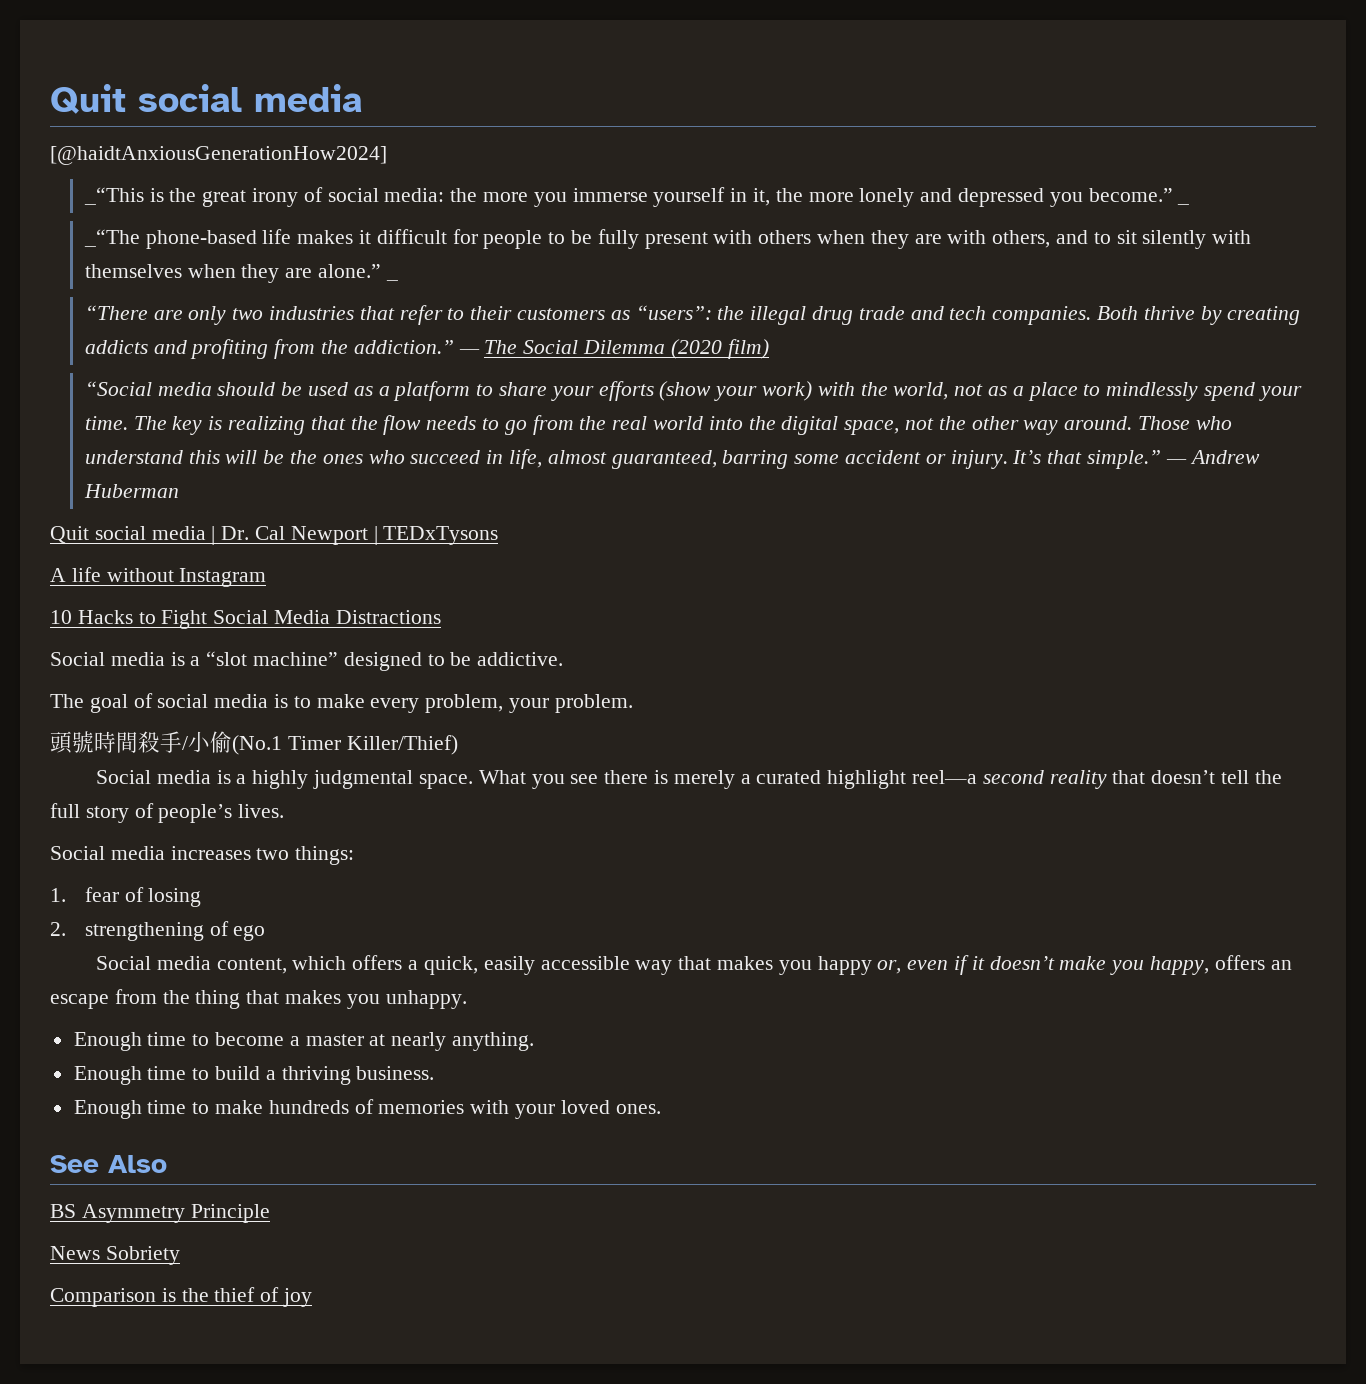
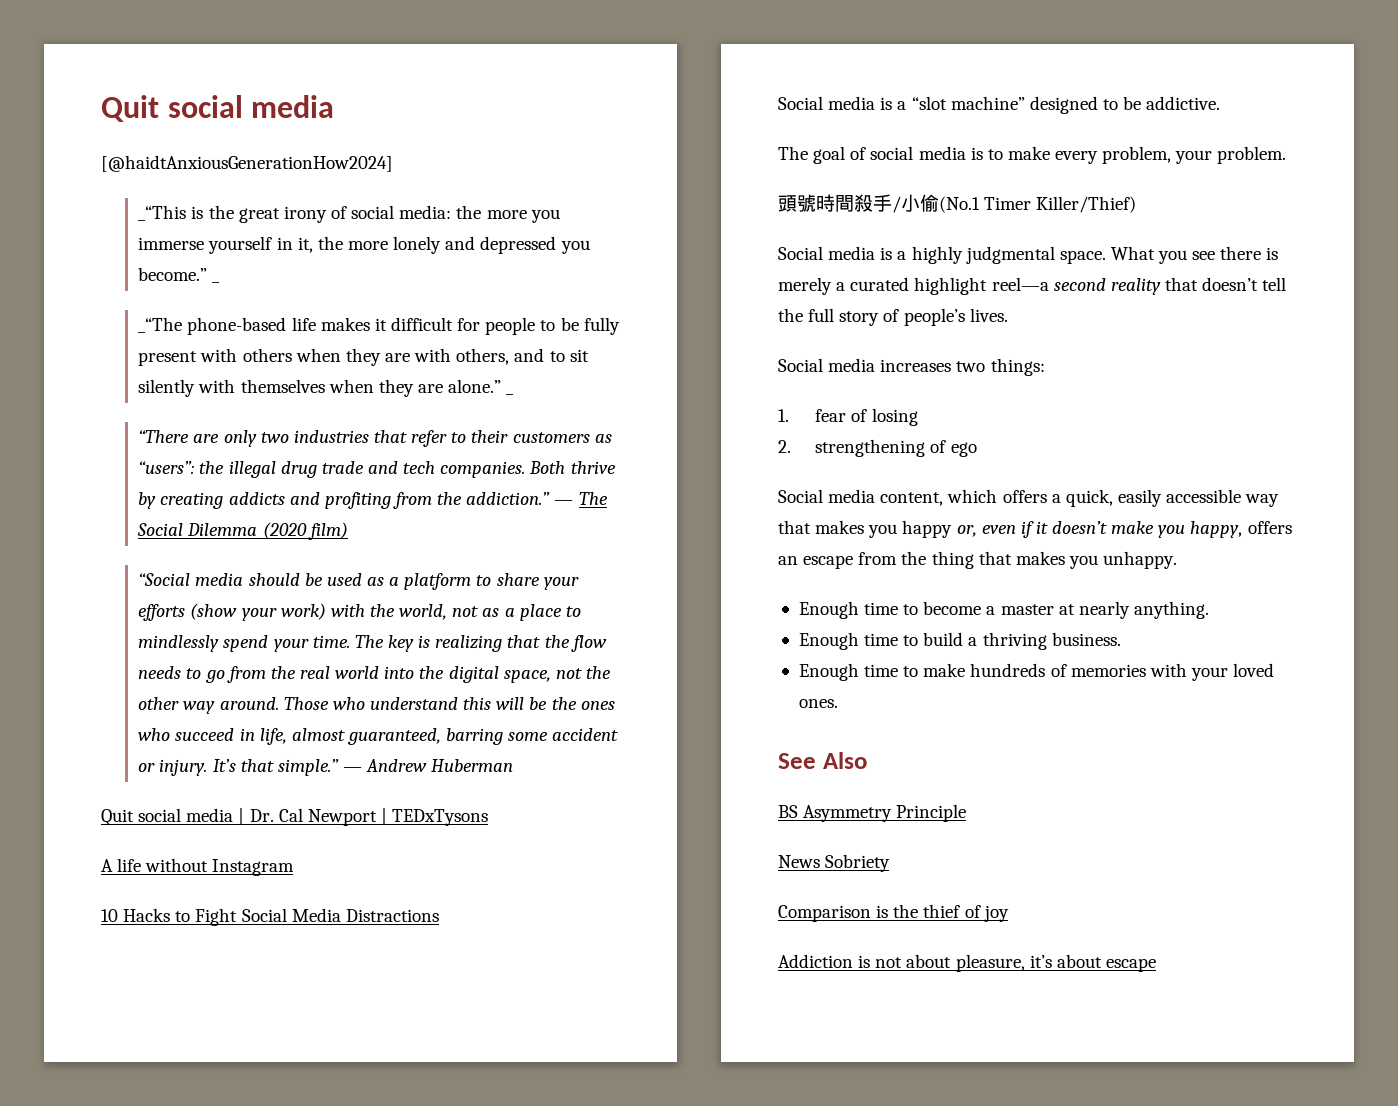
+ Addiction is not about pleasure, it’s about escape

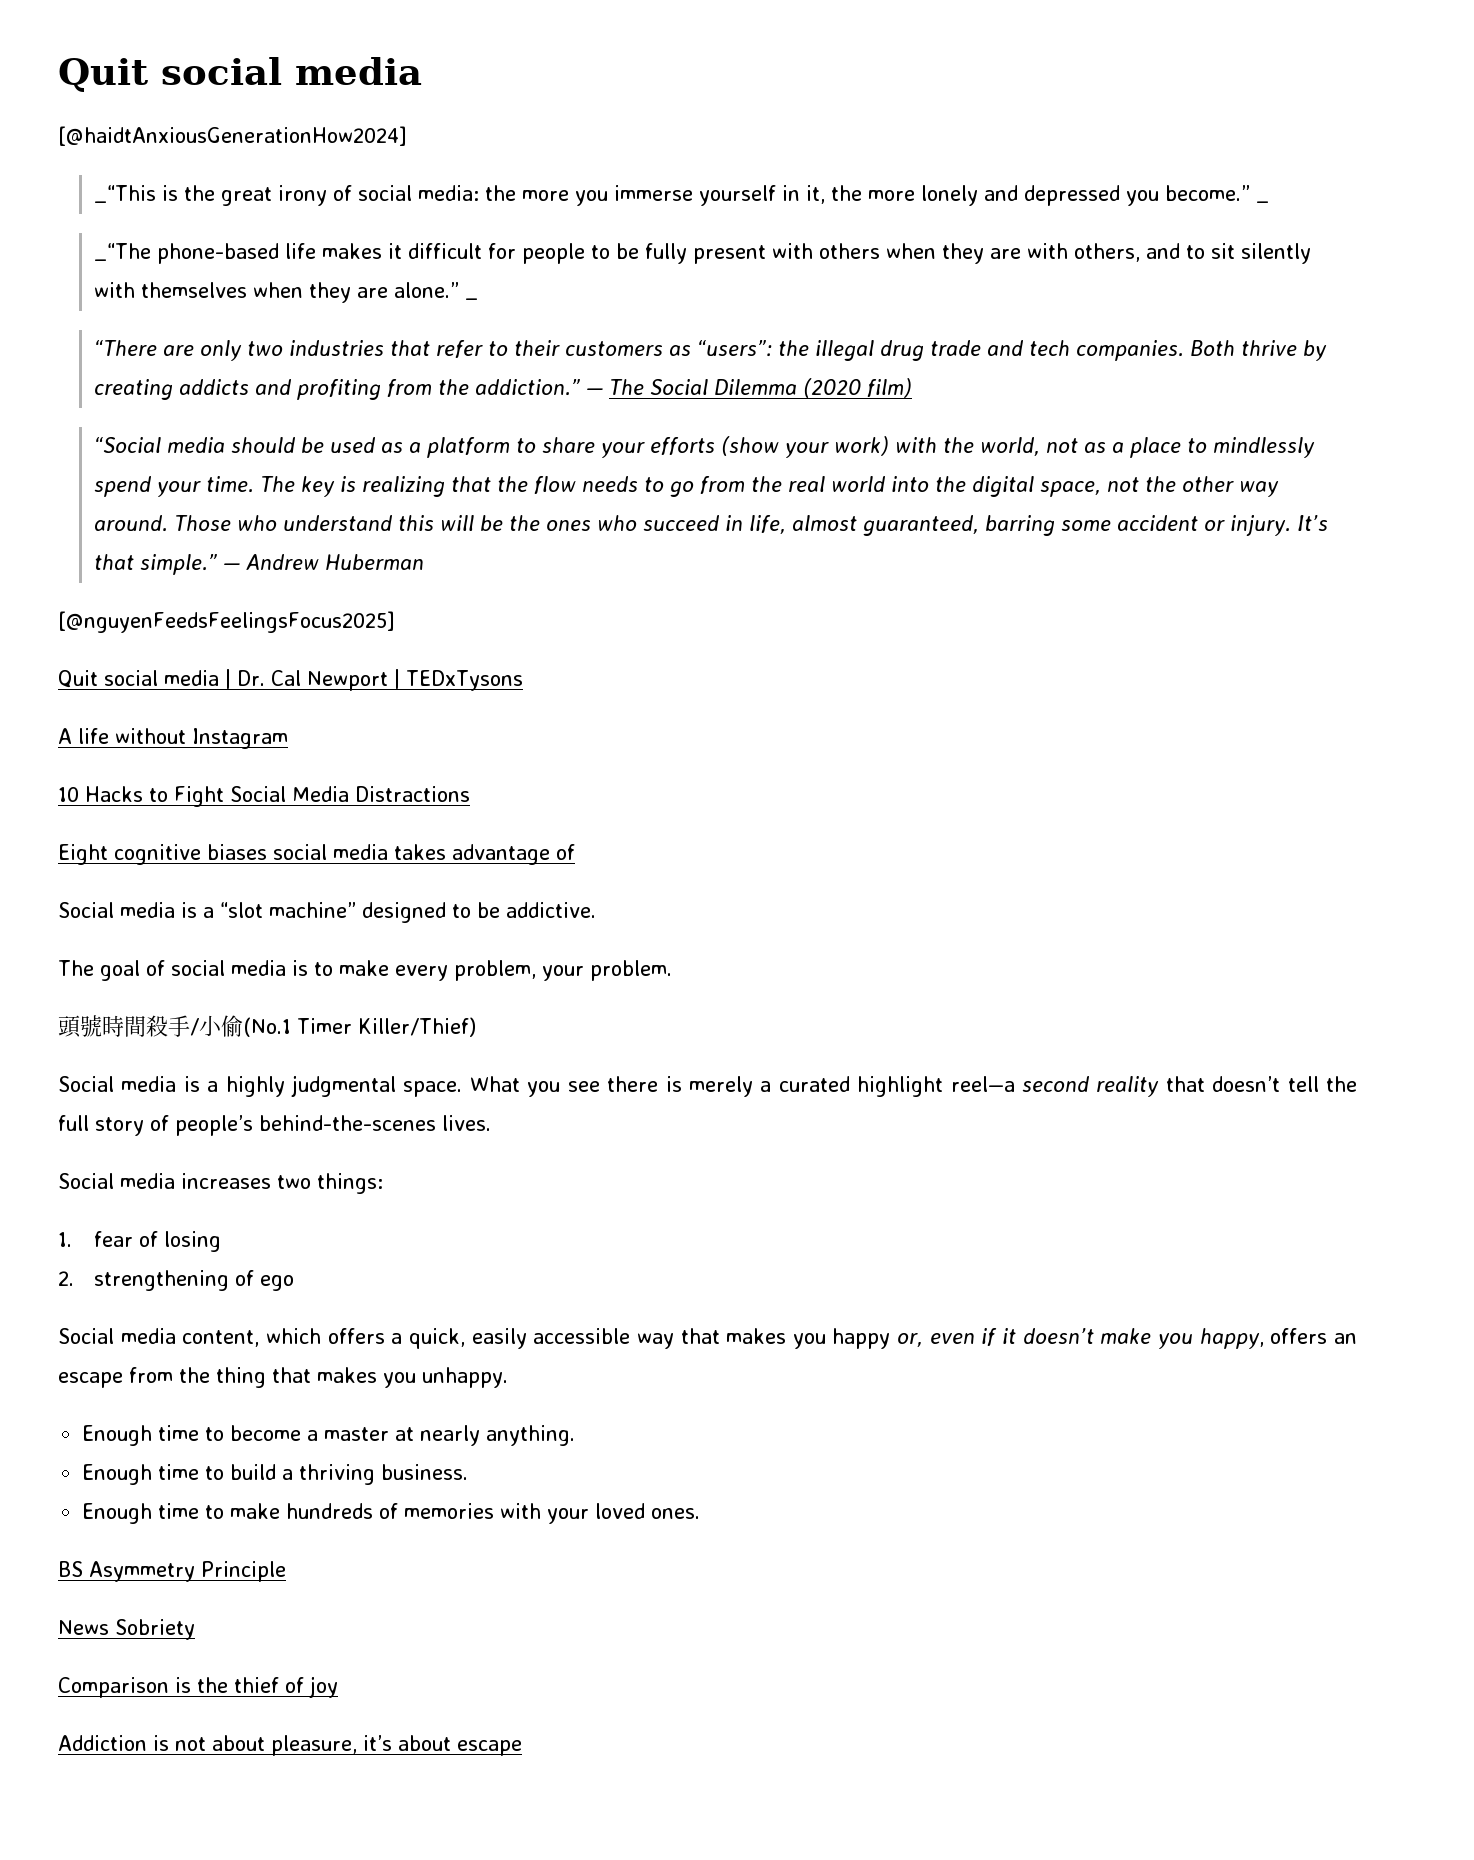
+ [@nguyenFeedsFeelingsFocus2025]
+ Eight cognitive biases social media takes advantage of
- What you see there is merely a curated highlight reel—a second reality that doesn’t tell the full story of people’s lives.
+ What you see there is merely a curated highlight reel—a second reality that doesn’t tell the full story of people’s behind-the-scenes lives.
- See Also

